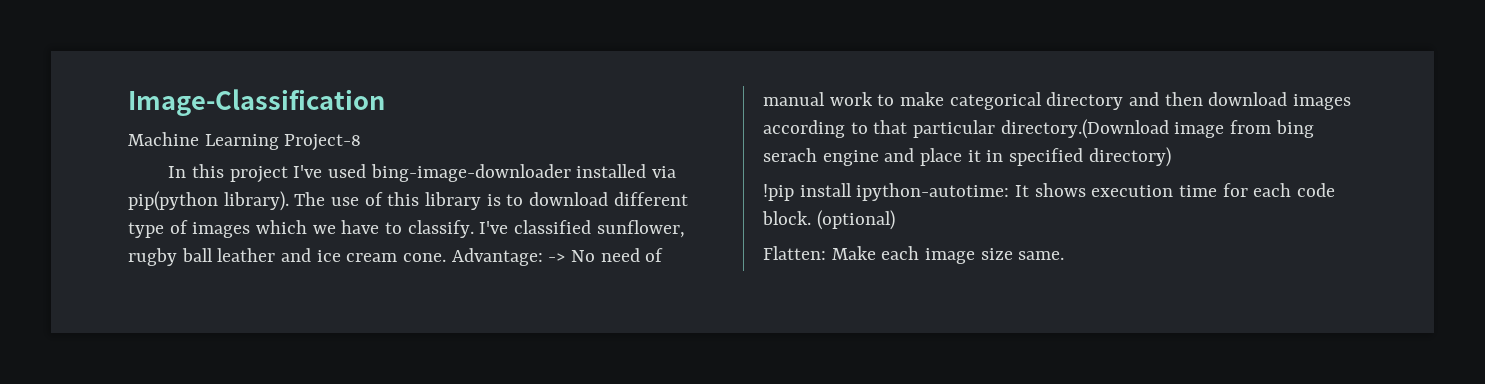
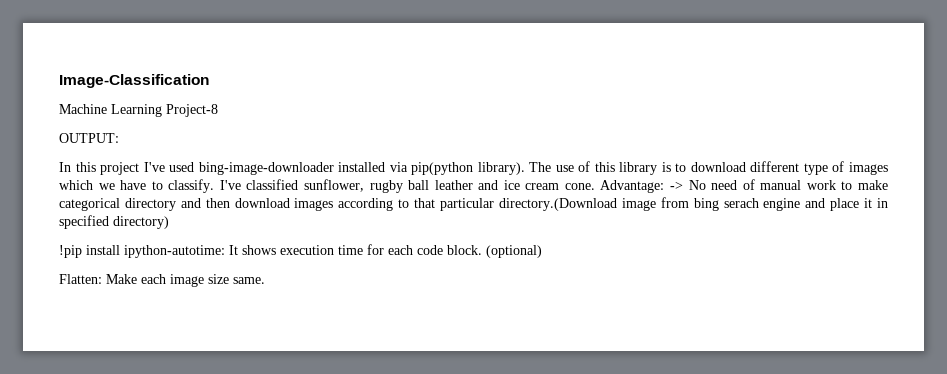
+ OUTPUT:

